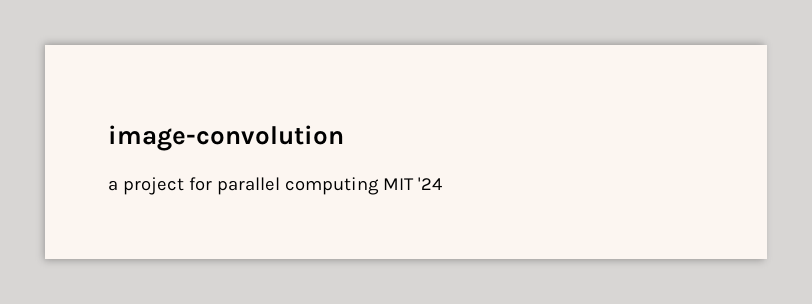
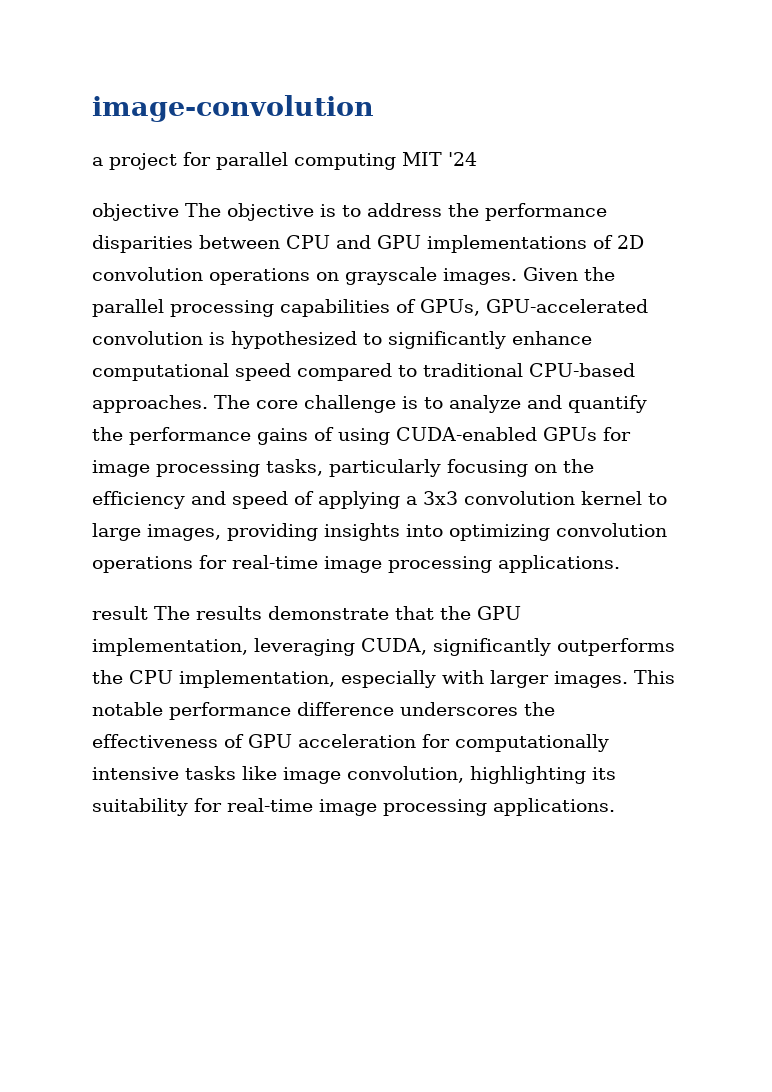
+ objective The objective is to address the performance disparities between CPU and GPU implementations of 2D convolution operations on grayscale images. Given the parallel processing capabilities of GPUs, GPU-accelerated convolution is hypothesized to significantly enhance computational speed compared to traditional CPU-based approaches. The core challenge is to analyze and quantify the performance gains of using CUDA-enabled GPUs for image processing tasks, particularly focusing on the efficiency and speed of applying a 3x3 convolution kernel to large images, providing insights into optimizing convolution operations for real-time image processing applications.
+ result The results demonstrate that the GPU implementation, leveraging CUDA, significantly outperforms the CPU implementation, especially with larger images. This notable performance difference underscores the effectiveness of GPU acceleration for computationally intensive tasks like image convolution, highlighting its suitability for real-time image processing applications.

